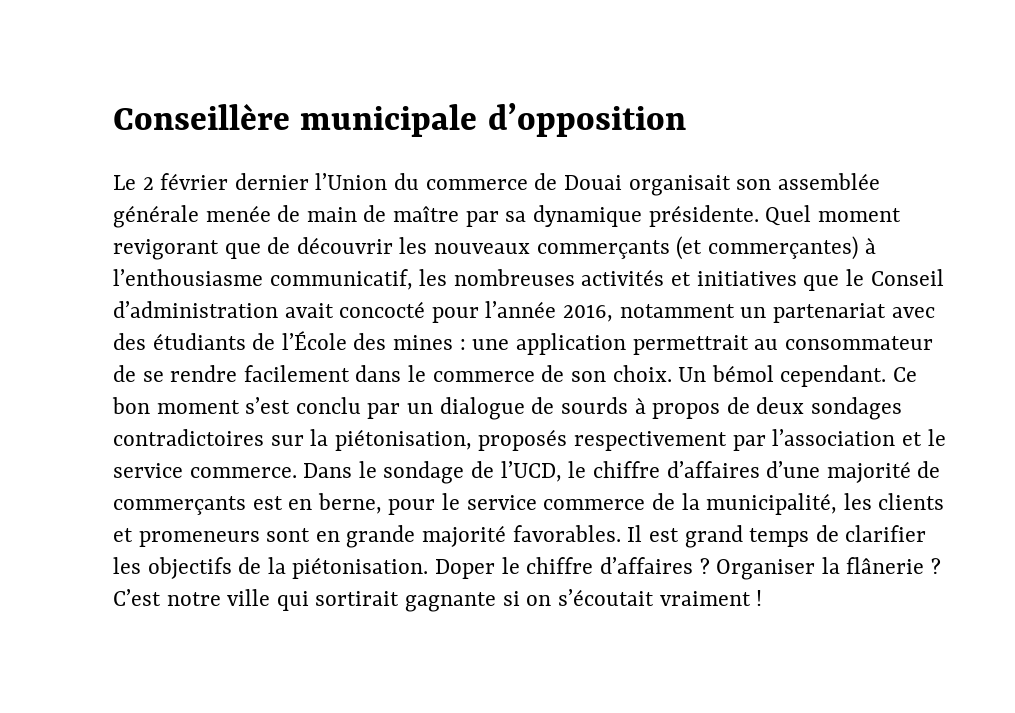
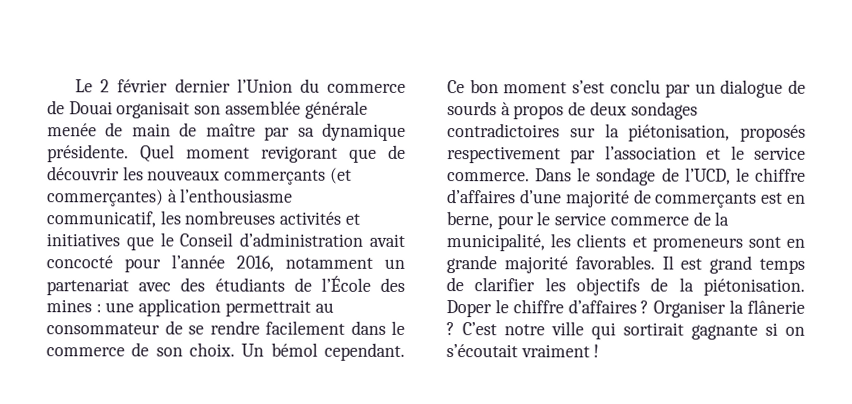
- Conseillère municipale d’opposition

